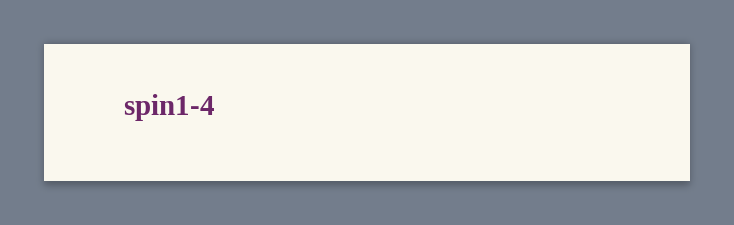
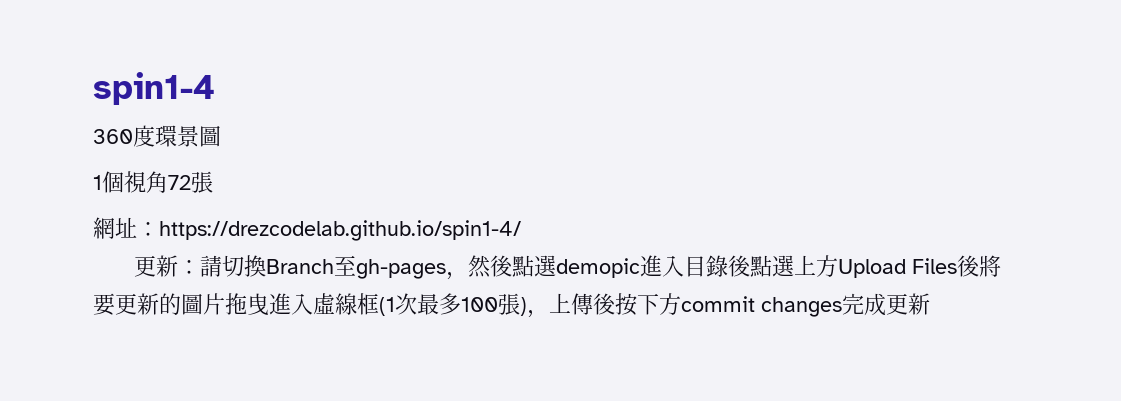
+ 360度環景圖
+ 1個視角72張
+ 網址：https://drezcodelab.github.io/spin1-4/
+ 更新：請切換Branch至gh-pages，然後點選demopic進入目錄後點選上方Upload Files後將要更新的圖片拖曳進入虛線框(1次最多100張)，上傳後按下方commit changes完成更新

